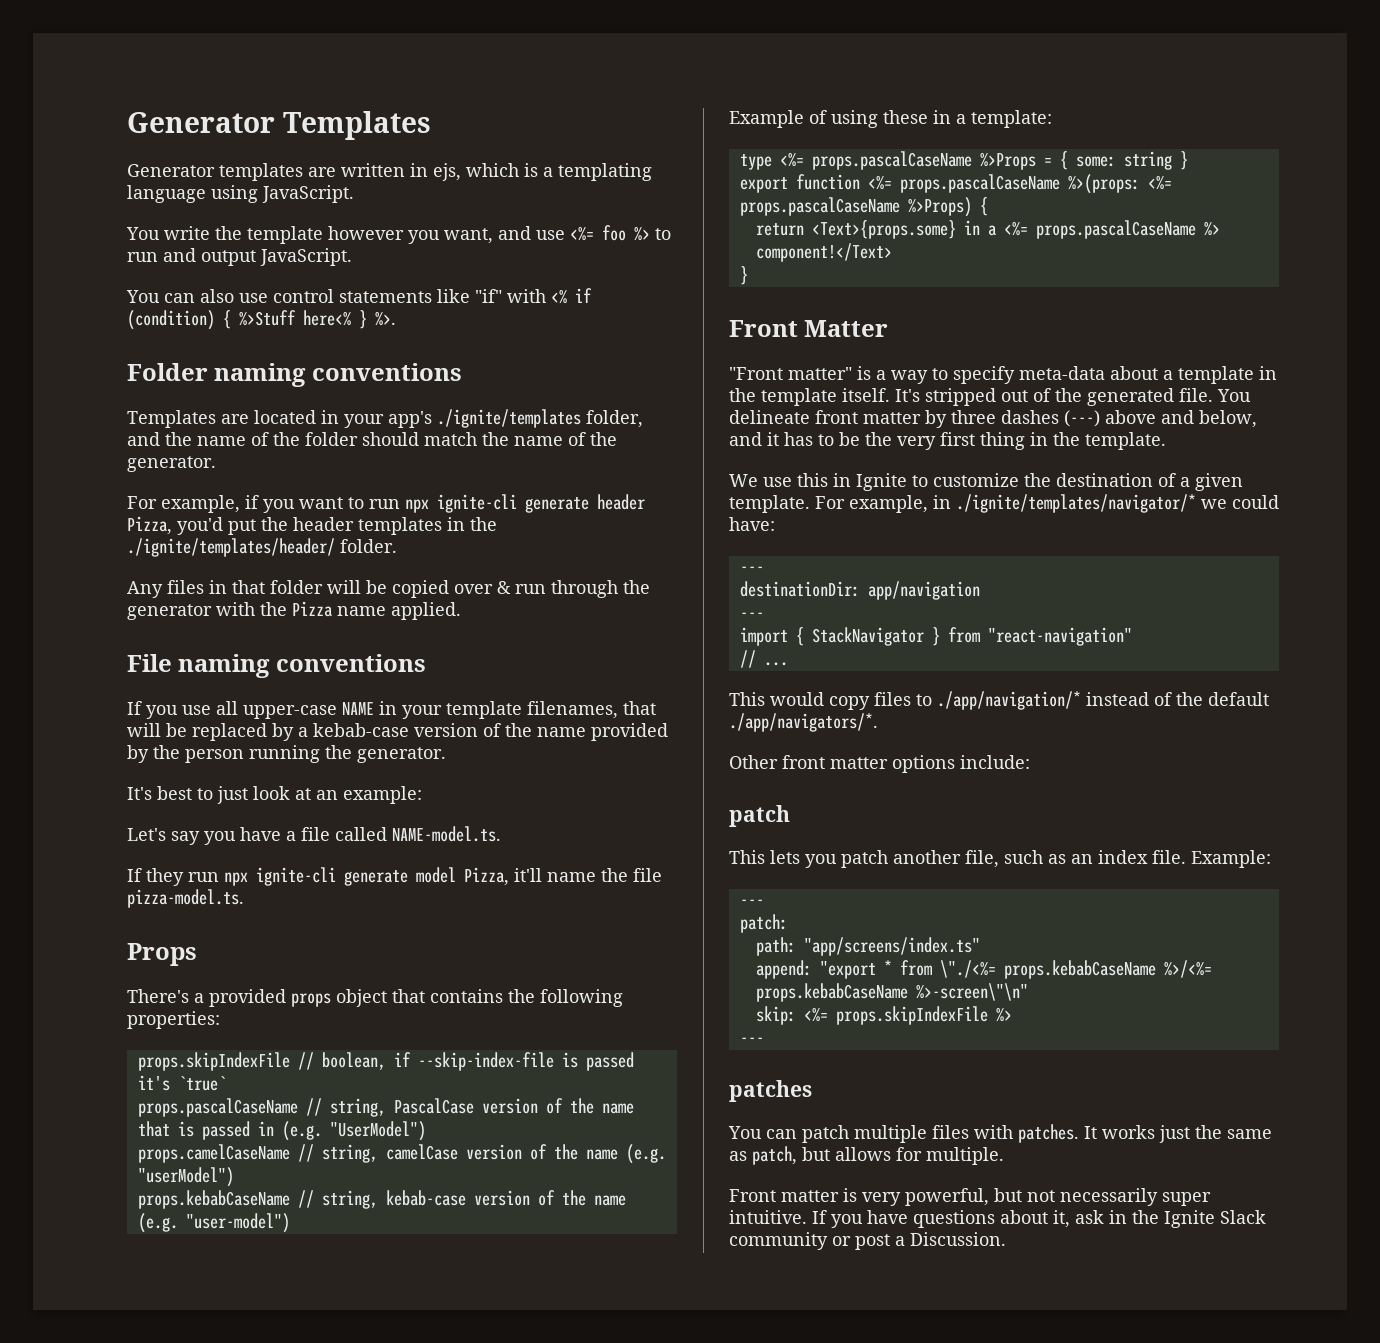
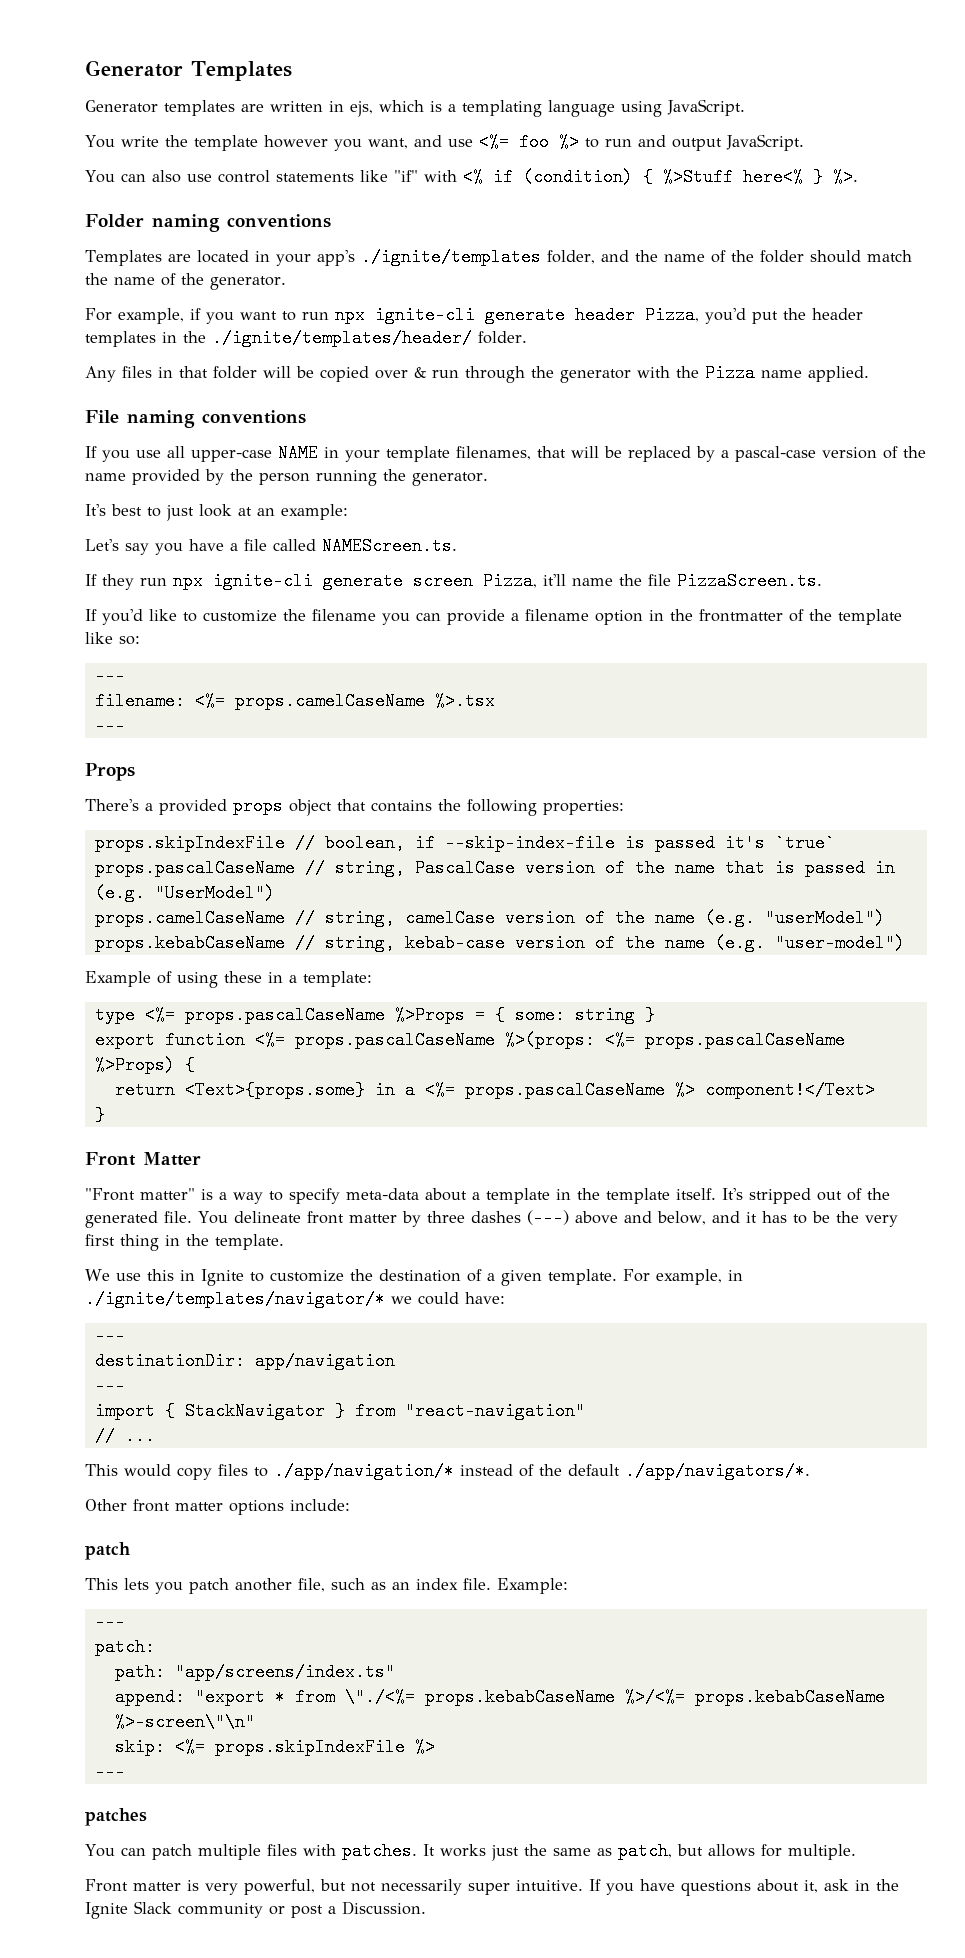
- If you use all upper-case NAME in your template filenames, that will be replaced by a kebab-case version of the name provided by the person running the generator.
+ If you use all upper-case NAME in your template filenames, that will be replaced by a pascal-case version of the name provided by the person running the generator.
- Let's say you have a file called NAME-model.ts.
+ Let's say you have a file called NAMEScreen.ts.
- If they run npx ignite-cli generate model Pizza, it'll name the file pizza-model.ts.
+ If they run npx ignite-cli generate screen Pizza, it'll name the file PizzaScreen.ts.
+ If you'd like to customize the filename you can provide a filename option in the frontmatter of the template like so:
+ ---
+ filename: <%= props.camelCaseName %>.tsx
+ ---

